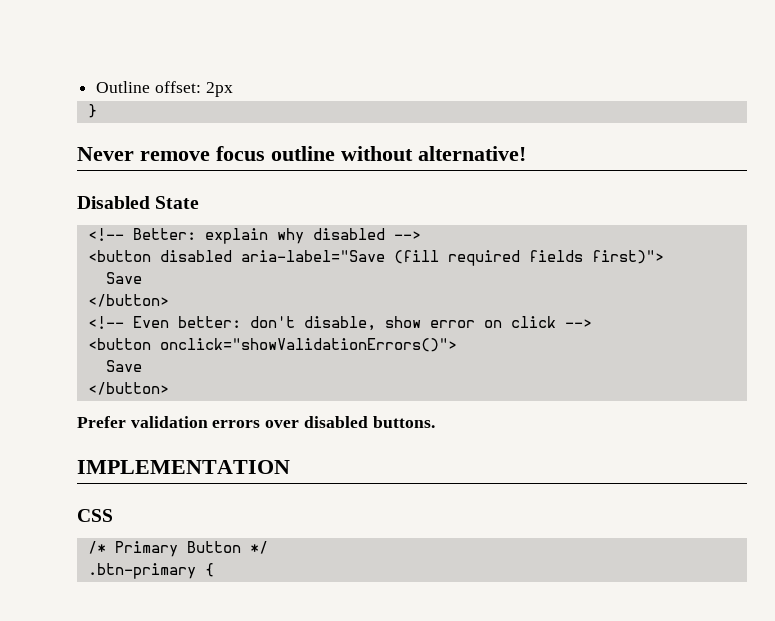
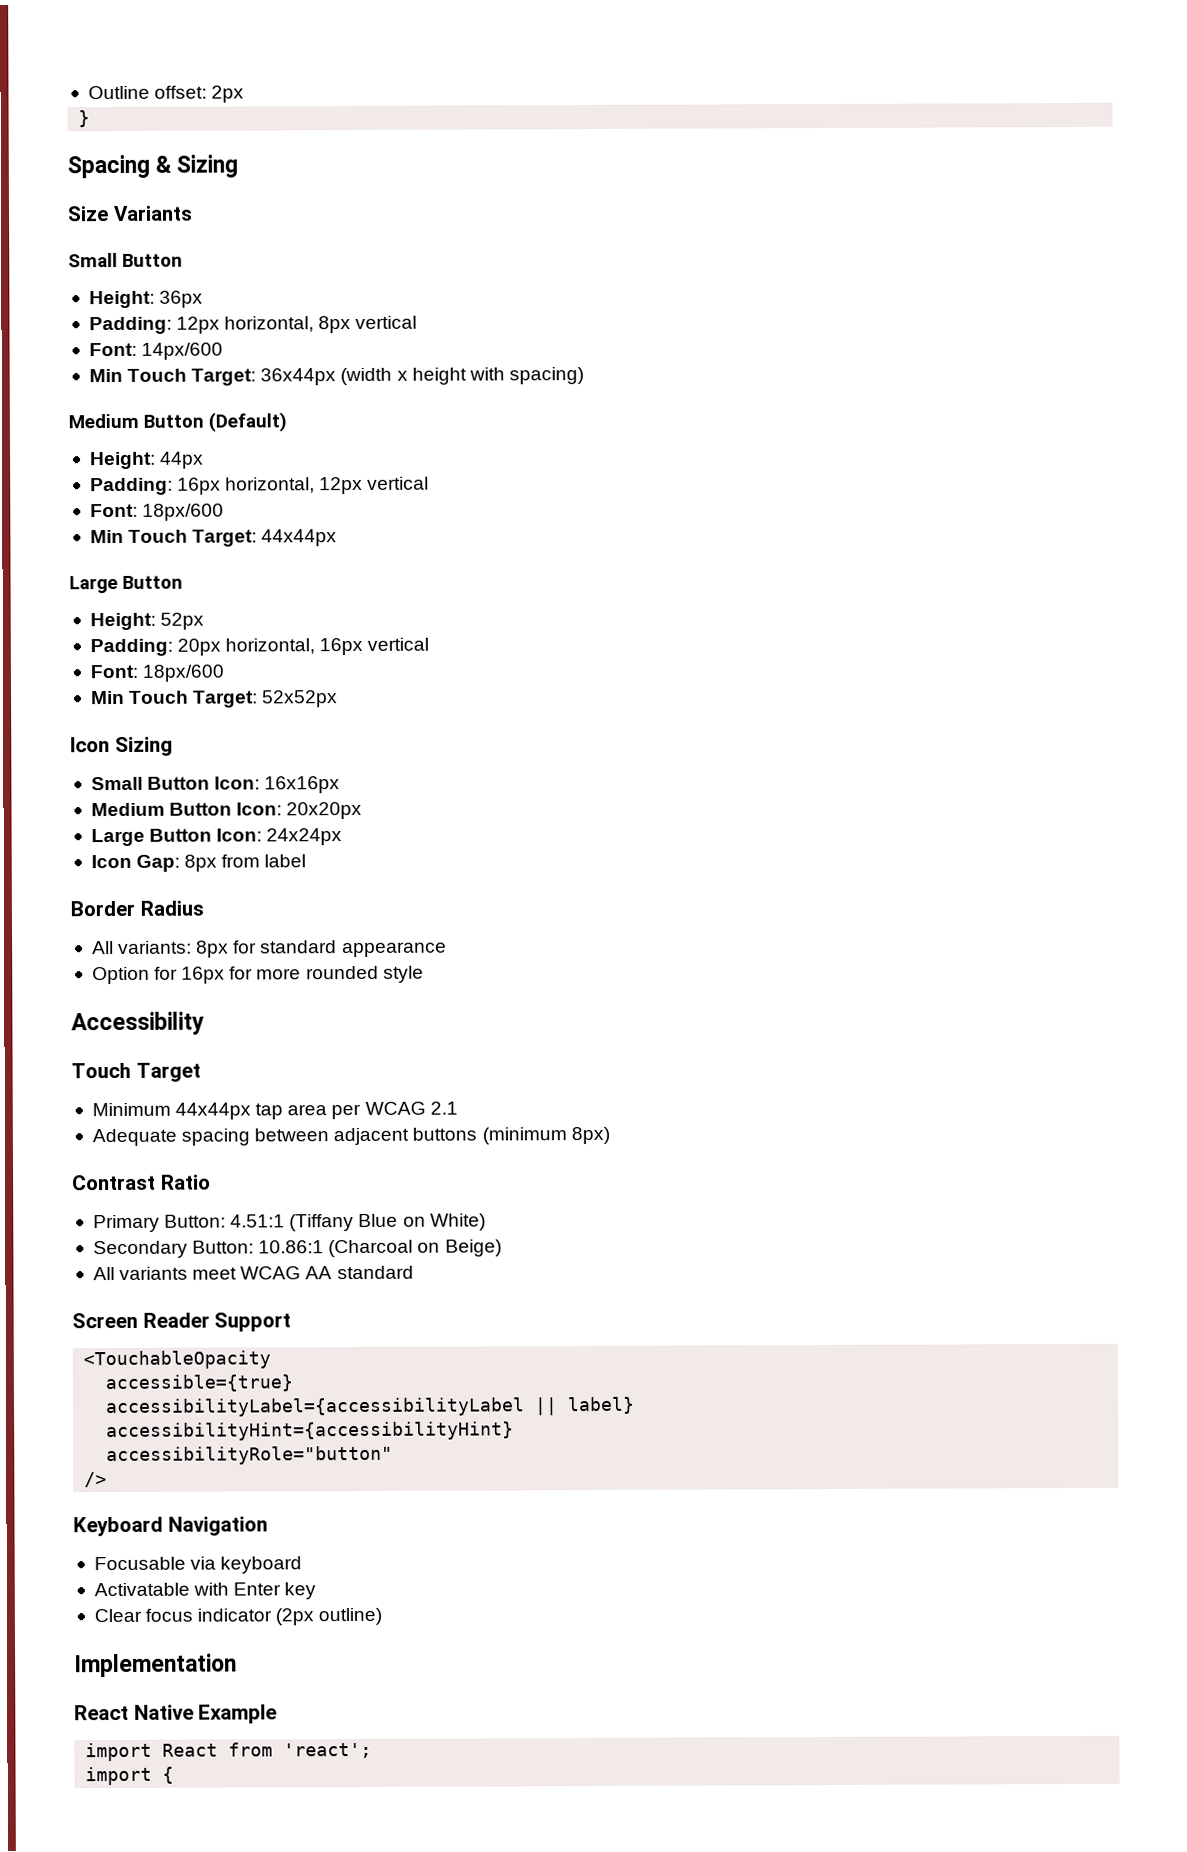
- Never remove focus outline without alternative!
- Disabled State
- <!-- Better: explain why disabled -->
- <button disabled aria-label="Save (fill required fields first)">
- Save
- </button>
- <!-- Even better: don't disable, show error on click -->
- <button onclick="showValidationErrors()">
- Save
- </button>
- Prefer validation errors over disabled buttons.
- IMPLEMENTATION
- CSS
- /* Primary Button */
- .btn-primary {
+ Spacing & Sizing
+ Size Variants
+ Small Button
+ Height: 36px
+ Padding: 12px horizontal, 8px vertical
+ Font: 14px/600
+ Min Touch Target: 36x44px (width x height with spacing)
+ Medium Button (Default)
+ Height: 44px
+ Padding: 16px horizontal, 12px vertical
+ Font: 18px/600
+ Min Touch Target: 44x44px
+ Large Button
+ Height: 52px
+ Padding: 20px horizontal, 16px vertical
+ Font: 18px/600
+ Min Touch Target: 52x52px
+ Icon Sizing
+ Small Button Icon: 16x16px
+ Medium Button Icon: 20x20px
+ Large Button Icon: 24x24px
+ Icon Gap: 8px from label
+ Border Radius
+ All variants: 8px for standard appearance
+ Option for 16px for more rounded style
+ Accessibility
+ Touch Target
+ Minimum 44x44px tap area per WCAG 2.1
+ Adequate spacing between adjacent buttons (minimum 8px)
+ Contrast Ratio
+ Primary Button: 4.51:1 (Tiffany Blue on White)
+ Secondary Button: 10.86:1 (Charcoal on Beige)
+ All variants meet WCAG AA standard
+ Screen Reader Support
+ <TouchableOpacity
+ accessible={true}
+ accessibilityLabel={accessibilityLabel || label}
+ accessibilityHint={accessibilityHint}
+ accessibilityRole="button"
+ />
+ Keyboard Navigation
+ Focusable via keyboard
+ Activatable with Enter key
+ Clear focus indicator (2px outline)
+ Implementation
+ React Native Example
+ import React from 'react';
+ import {

